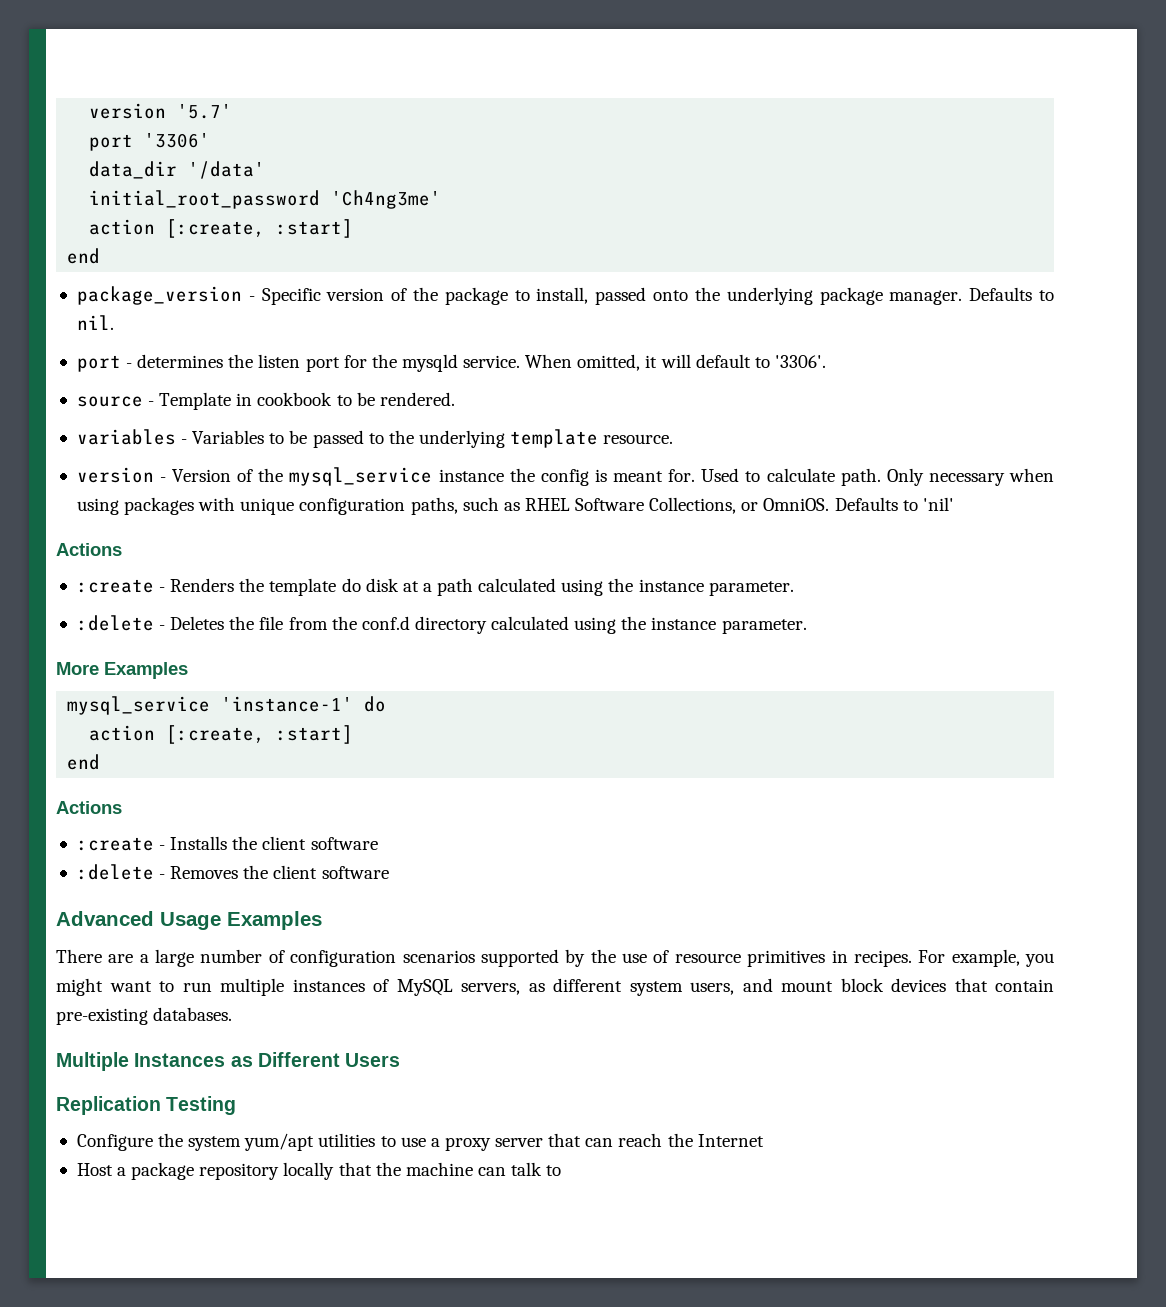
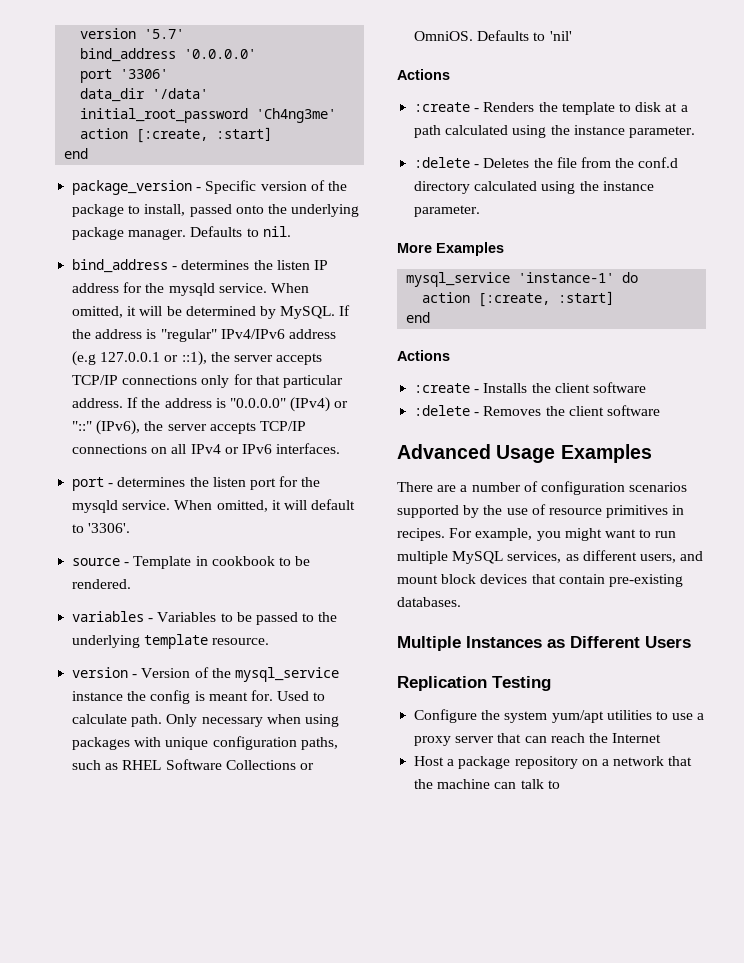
+ bind_address '0.0.0.0'
+ bind_address - determines the listen IP address for the mysqld service. When omitted, it will be determined by MySQL. If the address is "regular" IPv4/IPv6 address (e.g 127.0.0.1 or ::1), the server accepts TCP/IP connections only for that particular address. If the address is "0.0.0.0" (IPv4) or "::" (IPv6), the server accepts TCP/IP connections on all IPv4 or IPv6 interfaces.
- Only necessary when using packages with unique configuration paths, such as RHEL Software Collections, or OmniOS.
+ Only necessary when using packages with unique configuration paths, such as RHEL Software Collections or OmniOS.
- :create - Renders the template do disk at a path calculated using the instance parameter.
+ :create - Renders the template to disk at a path calculated using the instance parameter.
- There are a large number of configuration scenarios supported by the use of resource primitives in recipes.
+ There are a number of configuration scenarios supported by the use of resource primitives in recipes.
- For example, you might want to run multiple instances of MySQL servers, as different system users, and mount block devices that contain pre-existing databases.
+ For example, you might want to run multiple MySQL services, as different users, and mount block devices that contain pre-existing databases.
- Host a package repository locally that the machine can talk to
+ Host a package repository on a network that the machine can talk to

